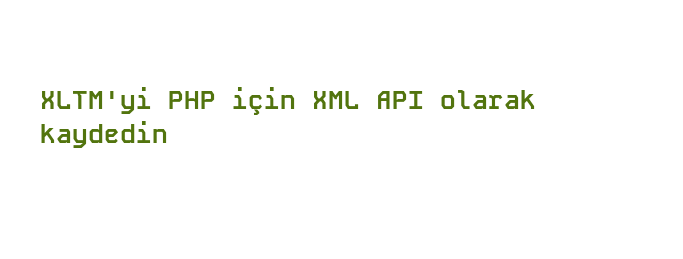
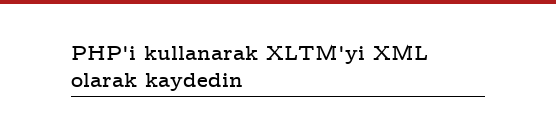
- XLTM'yi PHP için XML API olarak kaydedin
+ PHP'i kullanarak XLTM'yi XML olarak kaydedin

